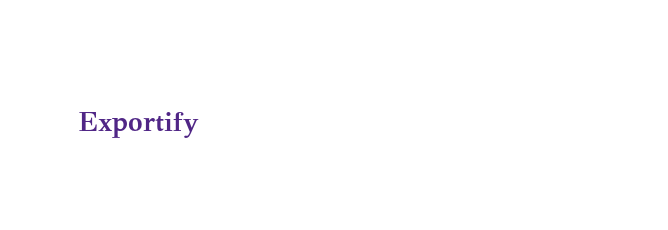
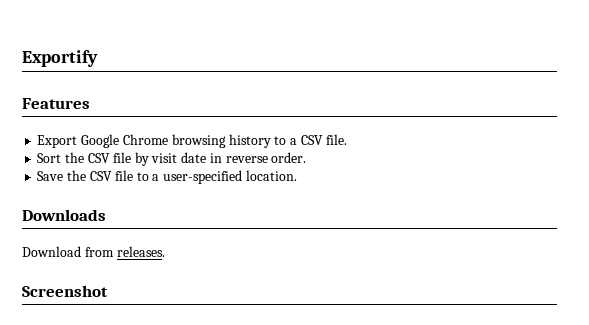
+ Features
+ Export Google Chrome browsing history to a CSV file.
+ Sort the CSV file by visit date in reverse order.
+ Save the CSV file to a user-specified location.
+ Downloads
+ Download from releases.
+ Screenshot

